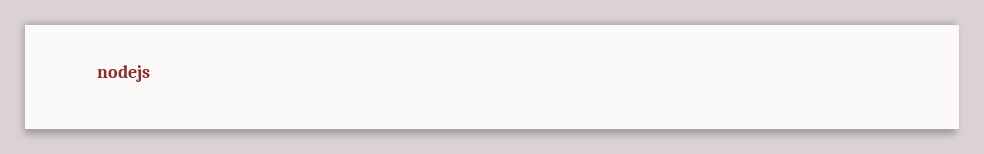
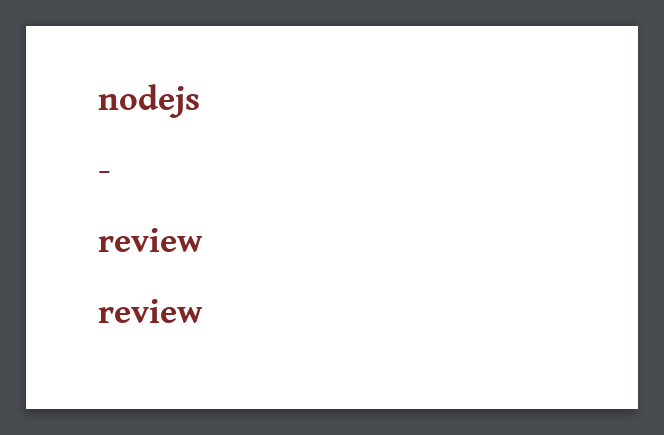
+ -
+ review
+ review

